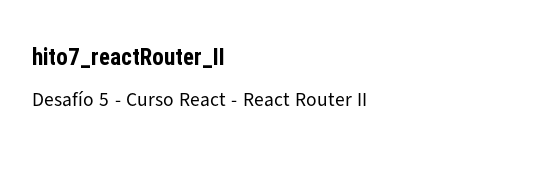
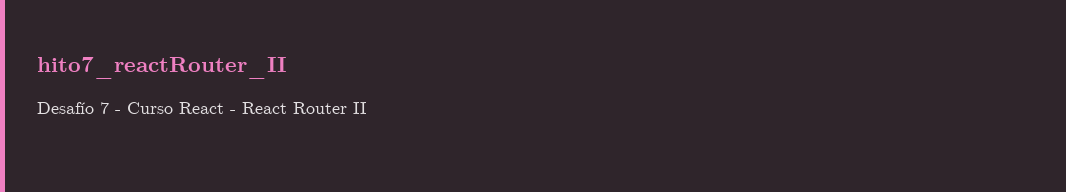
- Desafío 5 - Curso React - React Router II
+ Desafío 7 - Curso React - React Router II

